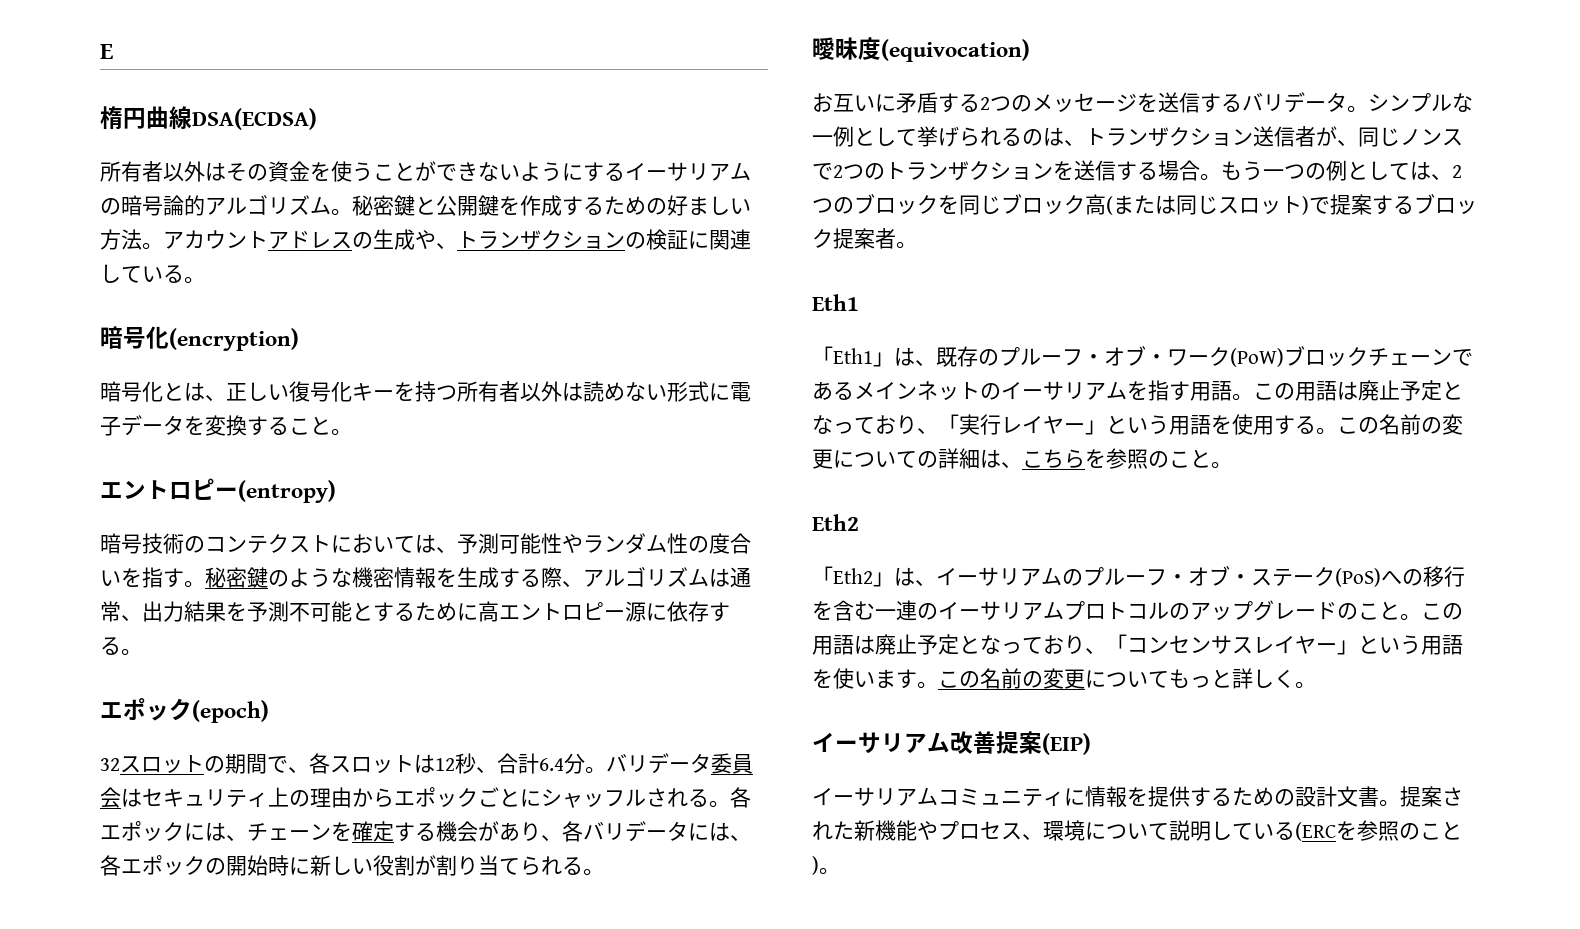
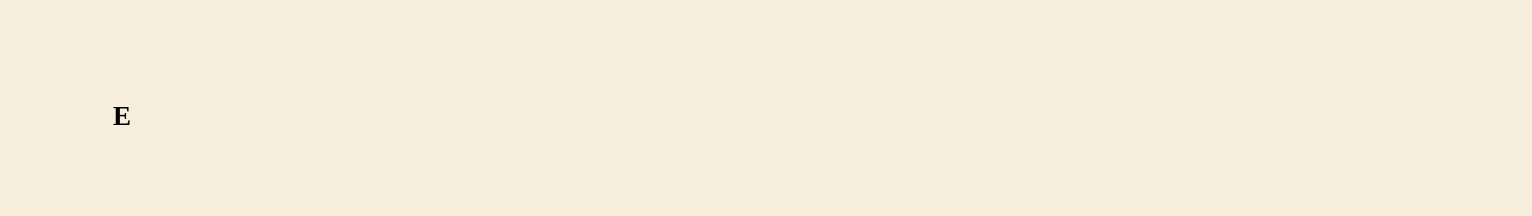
- 楕円曲線DSA(ECDSA)
- 所有者以外はその資金を使うことができないようにするイーサリアムの暗号論的アルゴリズム。秘密鍵と公開鍵を作成するための好ましい方法。アカウントアドレスの生成や、トランザクションの検証に関連している。
- 暗号化(encryption)
- 暗号化とは、正しい復号化キーを持つ所有者以外は読めない形式に電子データを変換すること。
- エントロピー(entropy)
- 暗号技術のコンテクストにおいては、予測可能性やランダム性の度合いを指す。秘密鍵のような機密情報を生成する際、アルゴリズムは通常、出力結果を予測不可能とするために高エントロピー源に依存する。
- エポック(epoch)
- 32スロットの期間で、各スロットは12秒、合計6.4分。バリデータ委員会はセキュリティ上の理由からエポックごとにシャッフルされる。各エポックには、チェーンを確定する機会があり、各バリデータには、各エポックの開始時に新しい役割が割り当てられる。
- 曖昧度(equivocation)
- お互いに矛盾する2つのメッセージを送信するバリデータ。シンプルな一例として挙げられるのは、トランザクション送信者が、同じノンスで2つのトランザクションを送信する場合。もう一つの例としては、2つのブロックを同じブロック高(または同じスロット)で提案するブロック提案者。
- Eth1
- 「Eth1」は、既存のプルーフ・オブ・ワーク(PoW)ブロックチェーンであるメインネットのイーサリアムを指す用語。この用語は廃止予定となっており、「実行レイヤー」という用語を使用する。この名前の変更についての詳細は、こちらを参照のこと。
- Eth2
- 「Eth2」は、イーサリアムのプルーフ・オブ・ステーク(PoS)への移行を含む一連のイーサリアムプロトコルのアップグレードのこと。この用語は廃止予定となっており、「コンセンサスレイヤー」という用語を使います。この名前の変更についてもっと詳しく。
- イーサリアム改善提案(EIP)
- イーサリアムコミュニティに情報を提供するための設計文書。提案された新機能やプロセス、環境について説明している(ERCを参照のこと)。

